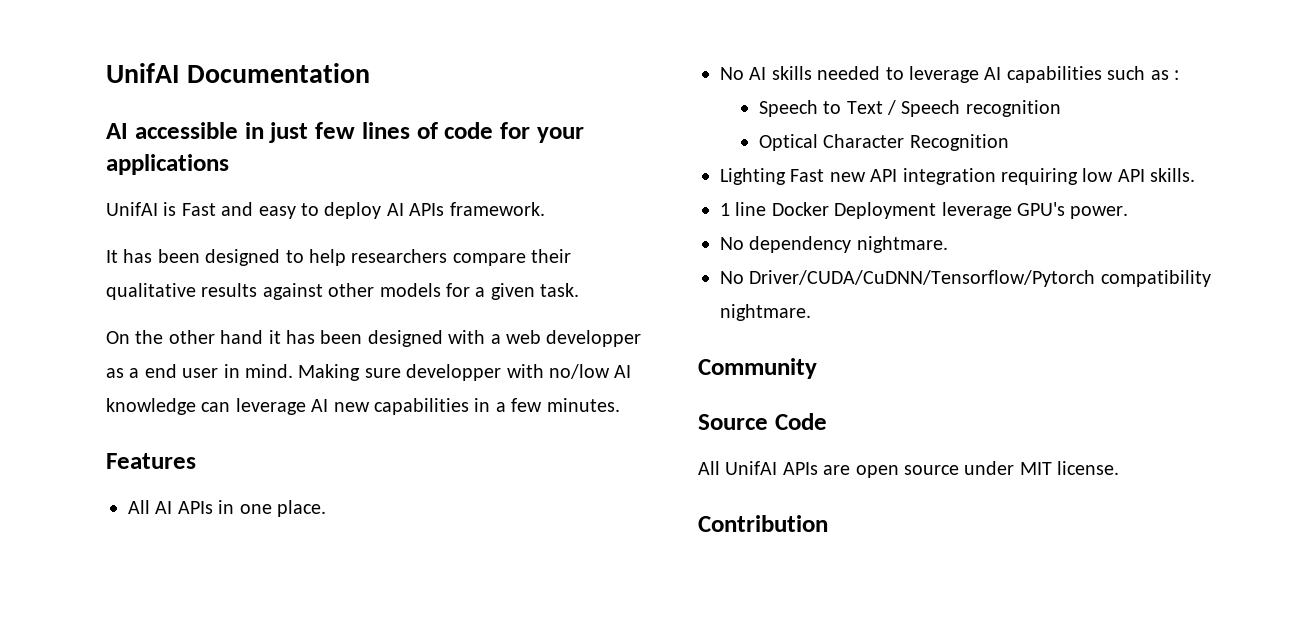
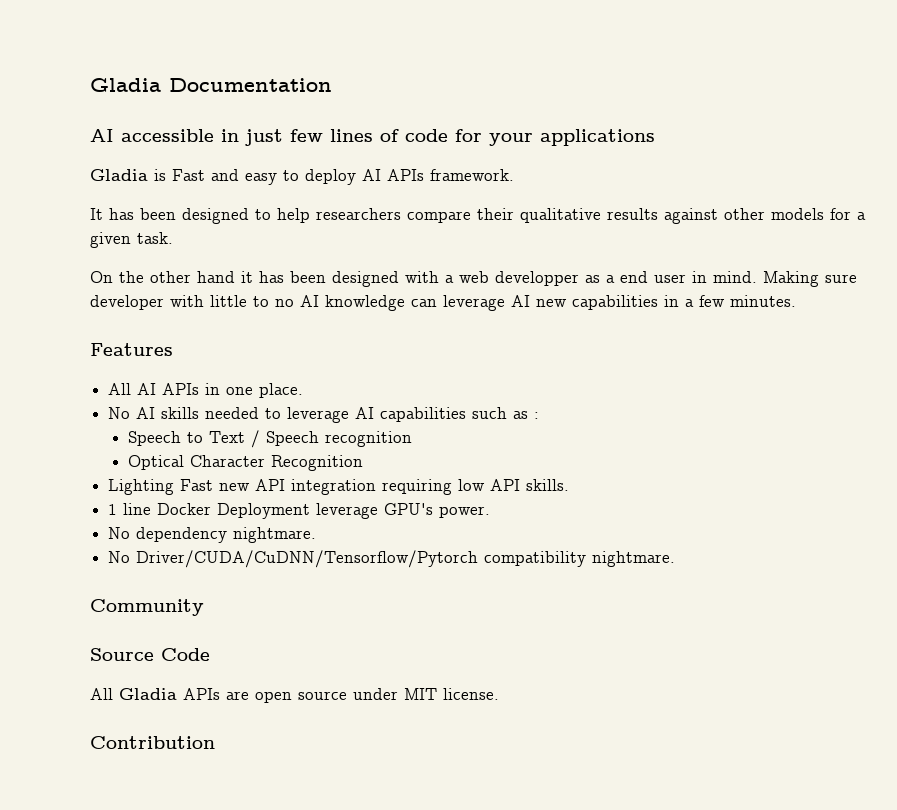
- UnifAI Documentation
+ Gladia Documentation
- UnifAI is Fast and easy to deploy AI APIs framework.
+ Gladia is Fast and easy to deploy AI APIs framework.
- Making sure developper with no/low AI knowledge can leverage AI new capabilities in a few minutes.
+ Making sure developer with little to no AI knowledge can leverage AI new capabilities in a few minutes.
- All UnifAI APIs are open source under MIT license.
+ All Gladia APIs are open source under MIT license.

